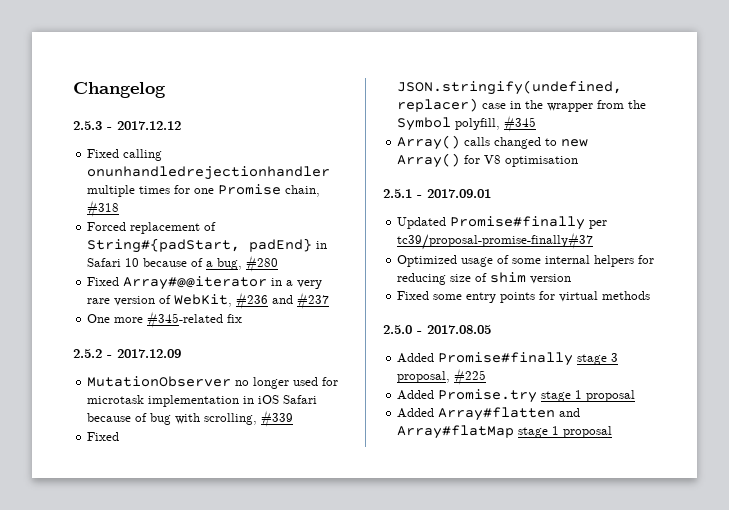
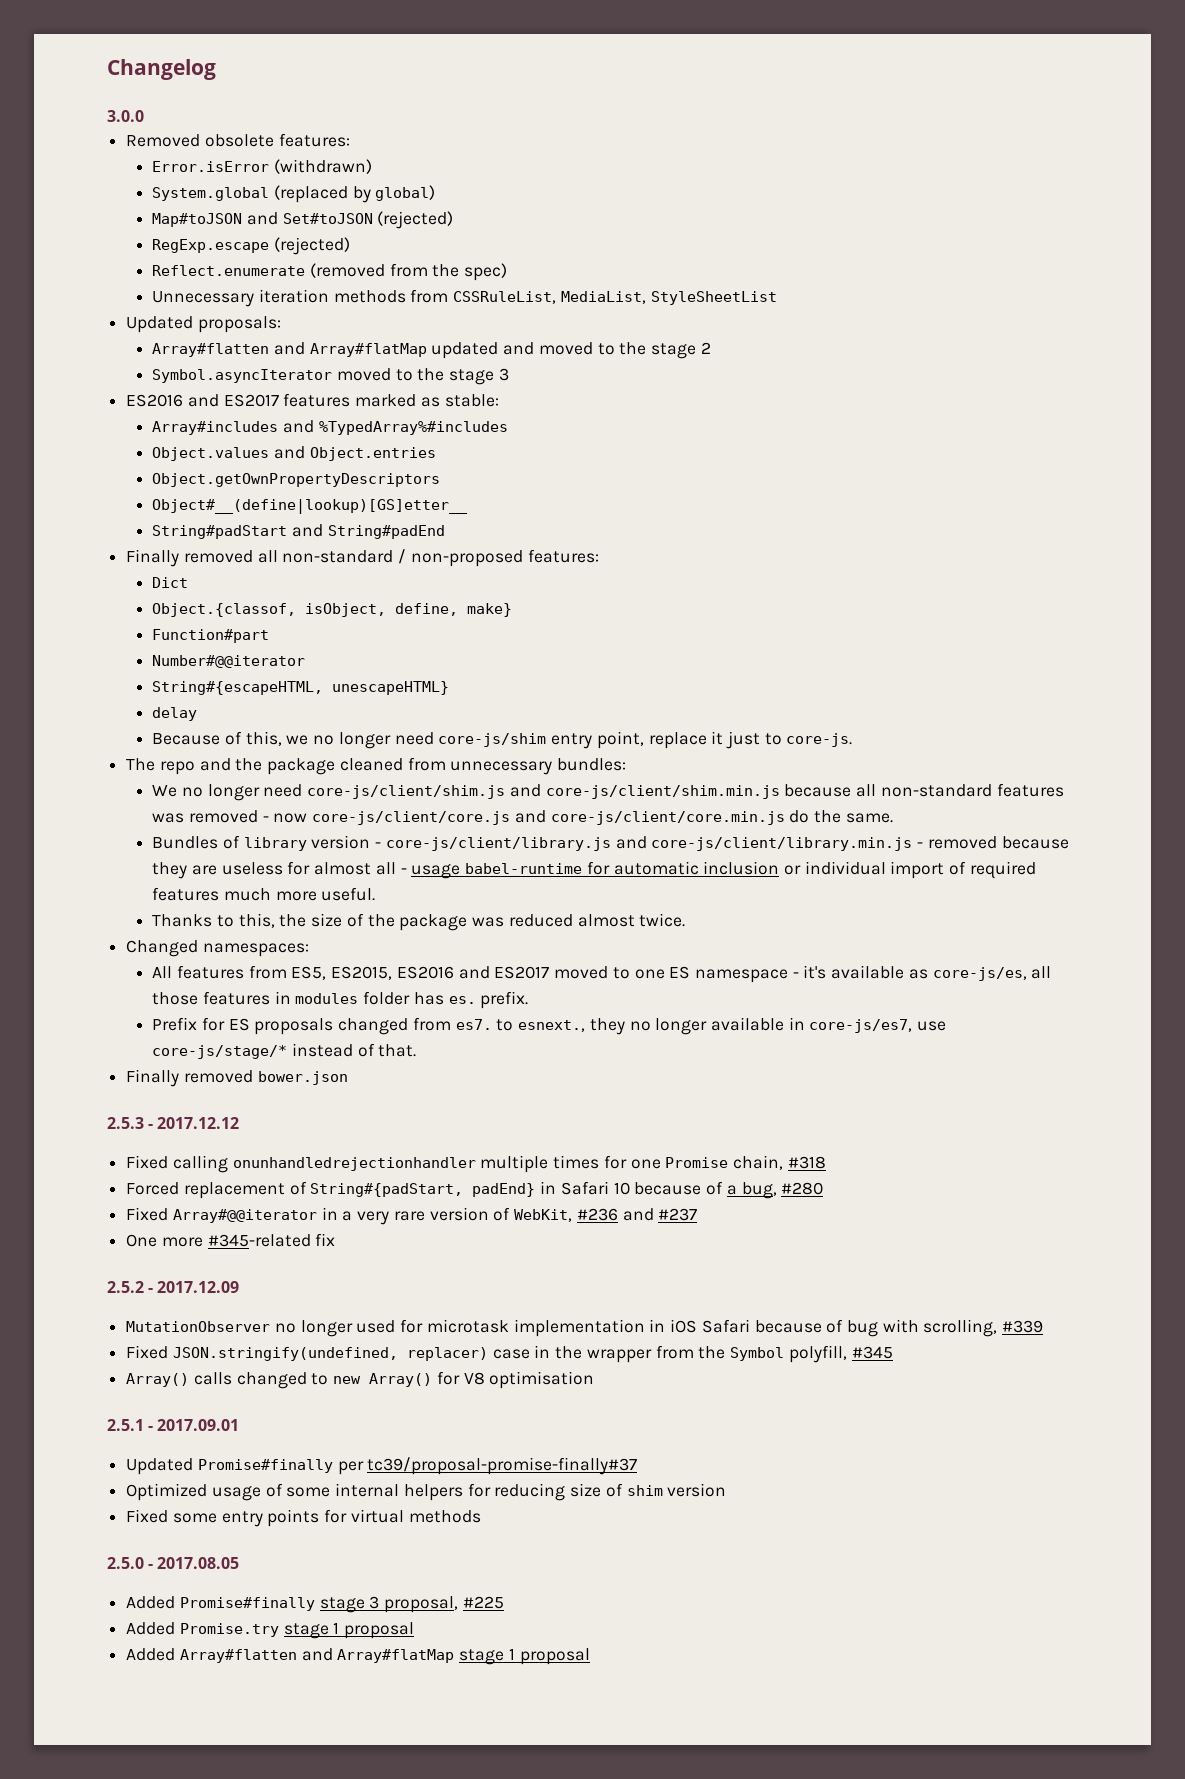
+ 3.0.0
+ Removed obsolete features:
+ Error.isError (withdrawn)
+ System.global (replaced by global)
+ Map#toJSON and Set#toJSON (rejected)
+ RegExp.escape (rejected)
+ Reflect.enumerate (removed from the spec)
+ Unnecessary iteration methods from CSSRuleList, MediaList, StyleSheetList
+ Updated proposals:
+ Array#flatten and Array#flatMap updated and moved to the stage 2
+ Symbol.asyncIterator moved to the stage 3
+ ES2016 and ES2017 features marked as stable:
+ Array#includes and %TypedArray%#includes
+ Object.values and Object.entries
+ Object.getOwnPropertyDescriptors
+ Object#__(define|lookup)[GS]etter__
+ String#padStart and String#padEnd
+ Finally removed all non-standard / non-proposed features:
+ Dict
+ Object.{classof, isObject, define, make}
+ Function#part
+ Number#@@iterator
+ String#{escapeHTML, unescapeHTML}
+ delay
+ Because of this, we no longer need core-js/shim entry point, replace it just to core-js.
+ The repo and the package cleaned from unnecessary bundles:
+ We no longer need core-js/client/shim.js and core-js/client/shim.min.js because all non-standard features was removed - now core-js/client/core.js and core-js/client/core.min.js do the same.
+ Bundles of library version - core-js/client/library.js and core-js/client/library.min.js - removed because they are useless for almost all - usage babel-runtime for automatic inclusion or individual import of required features much more useful.
+ Thanks to this, the size of the package was reduced almost twice.
+ Changed namespaces:
+ All features from ES5, ES2015, ES2016 and ES2017 moved to one ES namespace - it's available as core-js/es, all those features in modules folder has es. prefix.
+ Prefix for ES proposals changed from es7. to esnext., they no longer available in core-js/es7, use core-js/stage/* instead of that.
+ Finally removed bower.json

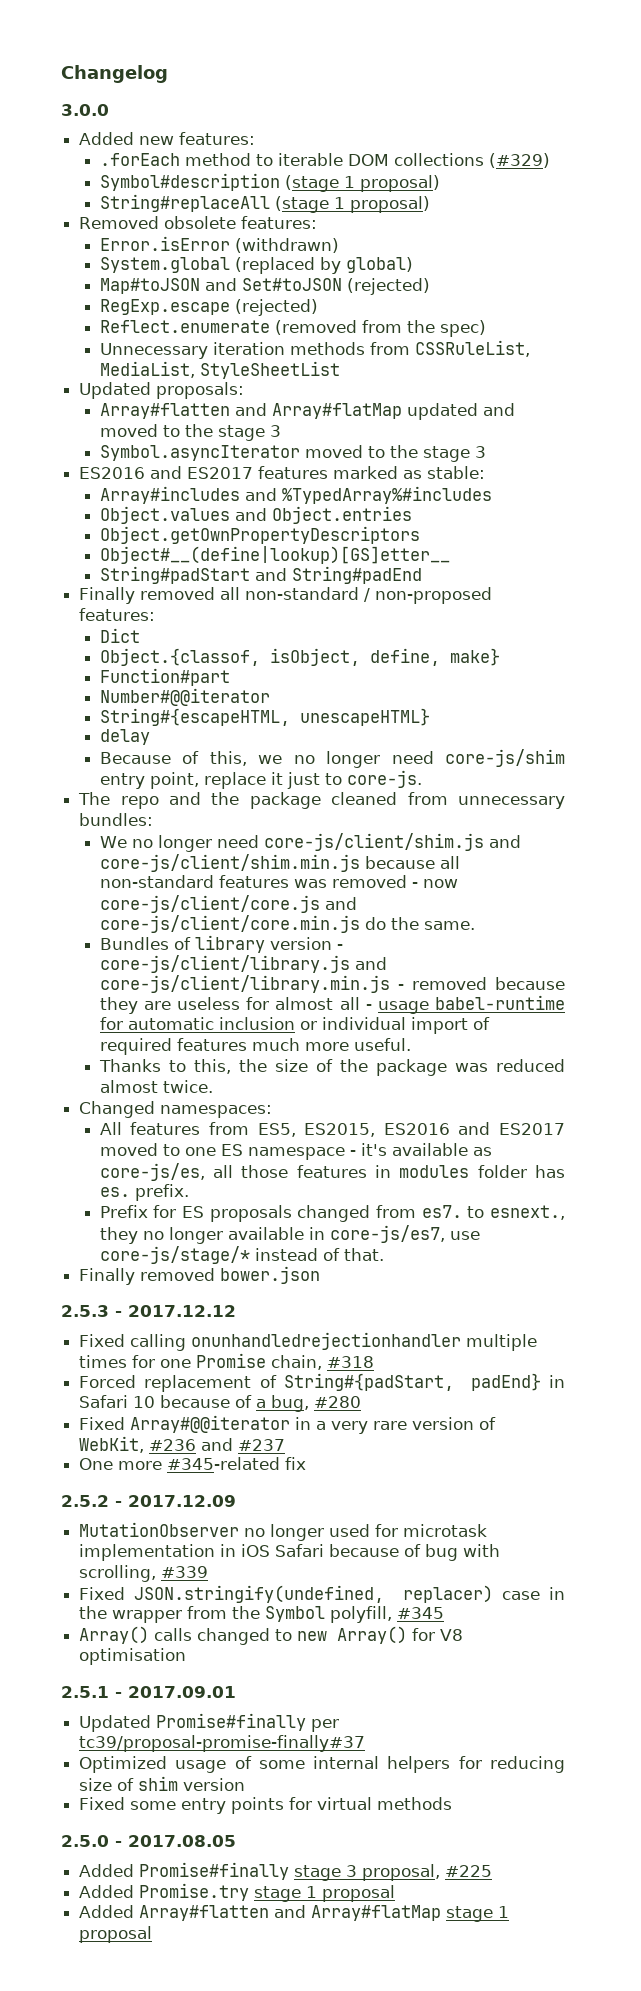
+ Added new features:
+ .forEach method to iterable DOM collections (#329)
+ Symbol#description (stage 1 proposal)
+ String#replaceAll (stage 1 proposal)
- Array#flatten and Array#flatMap updated and moved to the stage 2
+ Array#flatten and Array#flatMap updated and moved to the stage 3

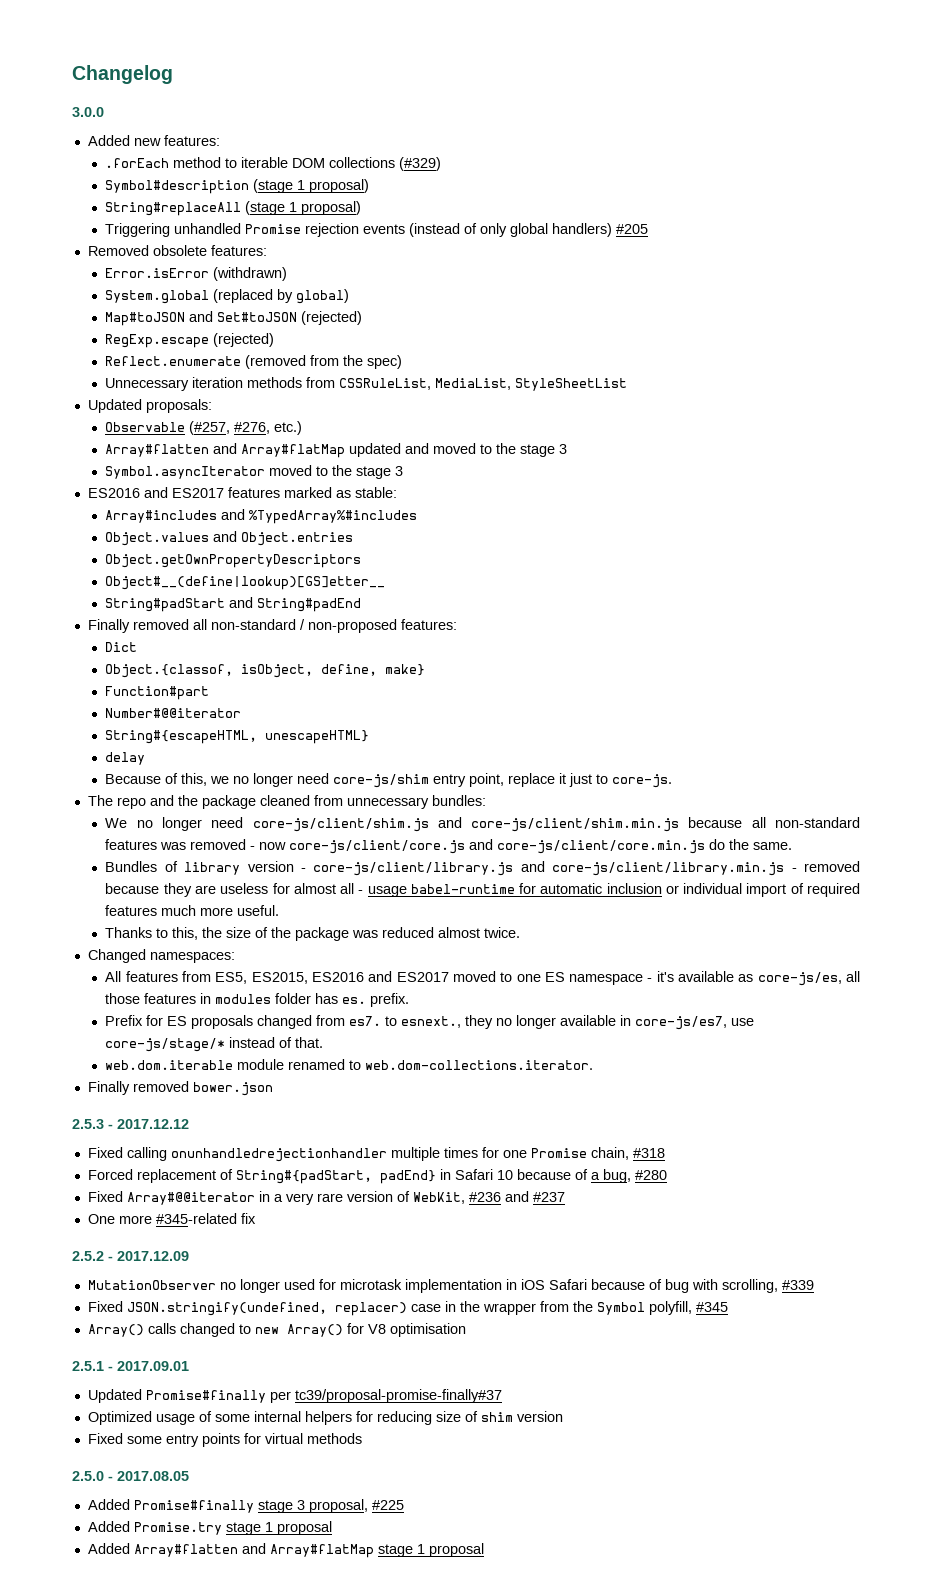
+ Triggering unhandled Promise rejection events (instead of only global handlers) #205
+ Observable (#257, #276, etc.)
+ web.dom.iterable module renamed to web.dom-collections.iterator.

